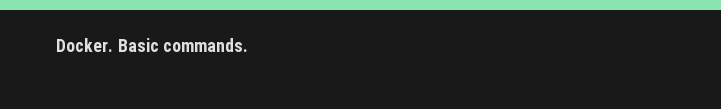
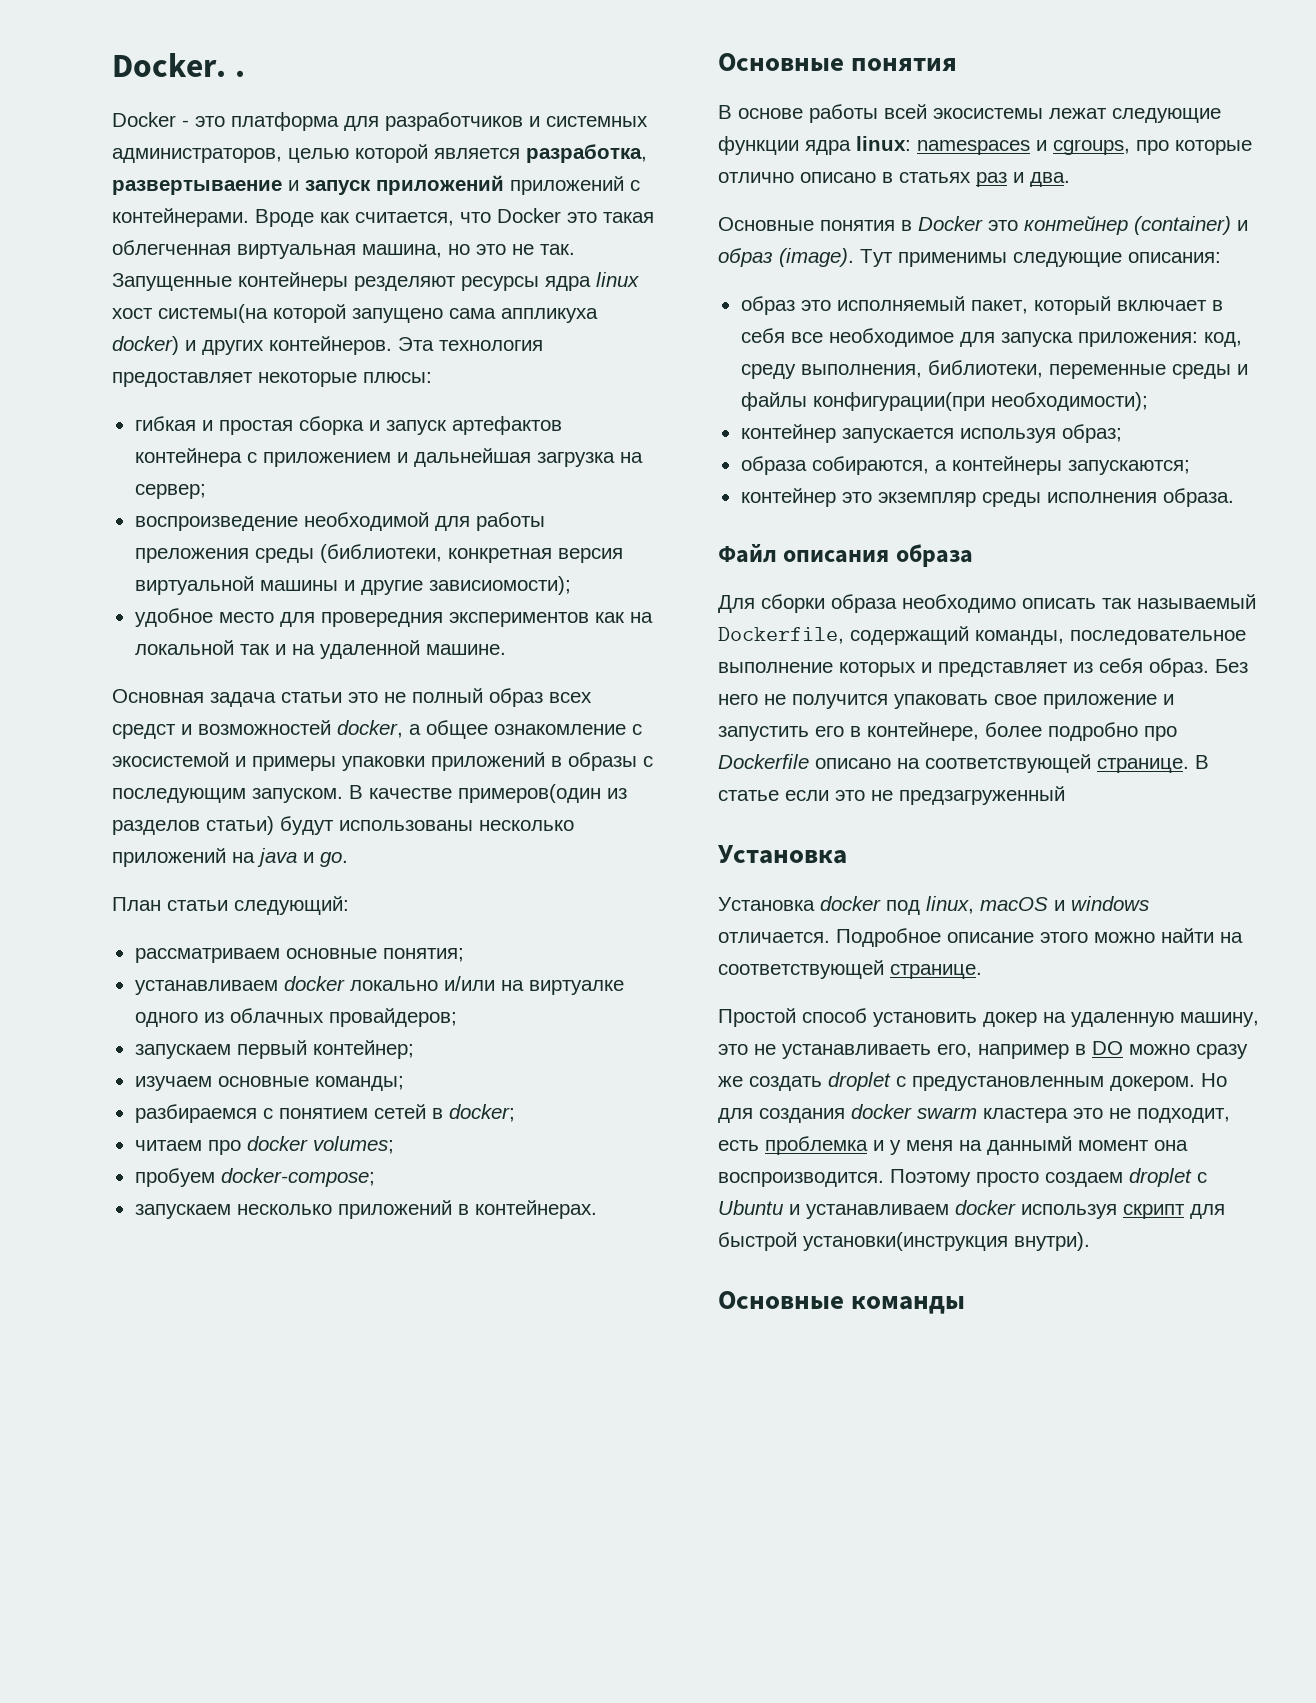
- Docker. Basic commands.
+ Docker. .
+ Docker - это платформа для разработчиков и системных администраторов, целью которой является разработка, развертываение и запуск приложений приложений с контейнерами. Вроде как считается, что Docker это такая облегченная виртуальная машина, но это не так. Запущенные контейнеры резделяют ресурсы ядра linux хост системы(на которой запущено сама аппликуха docker) и других контейнеров. Эта технология предоставляет некоторые плюсы:
+ гибкая и простая сборка и запуск артефактов контейнера с приложением и дальнейшая загрузка на сервер;
+ воспроизведение необходимой для работы преложения среды (библиотеки, конкретная версия виртуальной машины и другие зависиомости);
+ удобное место для провередния экспериментов как на локальной так и на удаленной машине.
+ Основная задача статьи это не полный образ всех средст и возможностей docker, а общее ознакомление с экосистемой и примеры упаковки приложений в образы с последующим запуском. В качестве примеров(один из разделов статьи) будут использованы несколько приложений на java и go.
+ План статьи следующий:
+ рассматриваем основные понятия;
+ устанавливаем docker локально и/или на виртуалке одного из облачных провайдеров;
+ запускаем первый контейнер;
+ изучаем основные команды;
+ разбираемся с понятием сетей в docker;
+ читаем про docker volumes;
+ пробуем docker-compose;
+ запускаем несколько приложений в контейнерах.
+ Основные понятия
+ В основе работы всей экосистемы лежат следующие функции ядра linux: namespaces и cgroups, про которые отлично описано в статьях раз и два.
+ Основные понятия в Docker это контейнер (container) и образ (image). Тут применимы следующие описания:
+ образ это исполняемый пакет, который включает в себя все необходимое для запуска приложения: код, среду выполнения, библиотеки, переменные среды и файлы конфигурации(при необходимости);
+ контейнер запускается используя образ;
+ образа собираются, а контейнеры запускаются;
+ контейнер это экземпляр среды исполнения образа.
+ Файл описания образа
+ Для сборки образа необходимо описать так называемый Dockerfile, содержащий команды, последовательное выполнение которых и представляет из себя образ. Без него не получится упаковать свое приложение и запустить его в контейнере, более подробно про Dockerfile описано на соответствующей странице. В статье если это не предзагруженный
+ Установка
+ Установка docker под linux, macOS и windows отличается. Подробное описание этого можно найти на соответствующей странице.
+ Простой способ установить докер на удаленную машину, это не устанавливаеть его, например в DO можно сразу же создать droplet с предустановленным докером. Но для создания docker swarm кластера это не подходит, есть проблемка и у меня на даннымй момент она воспроизводится. Поэтому просто создаем droplet с Ubuntu и устанавливаем docker используя скрипт для быстрой установки(инструкция внутри).
+ Основные команды

